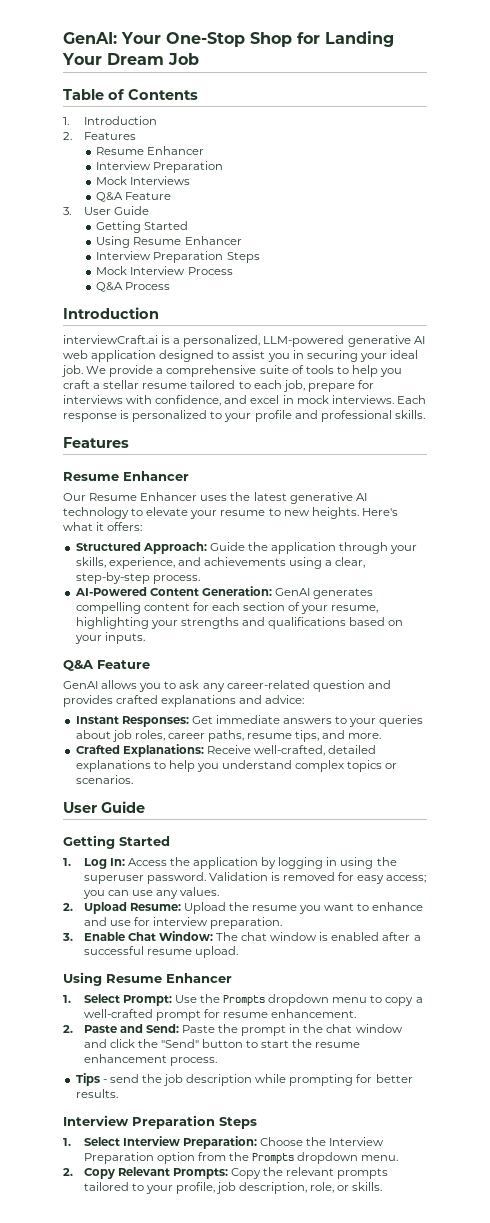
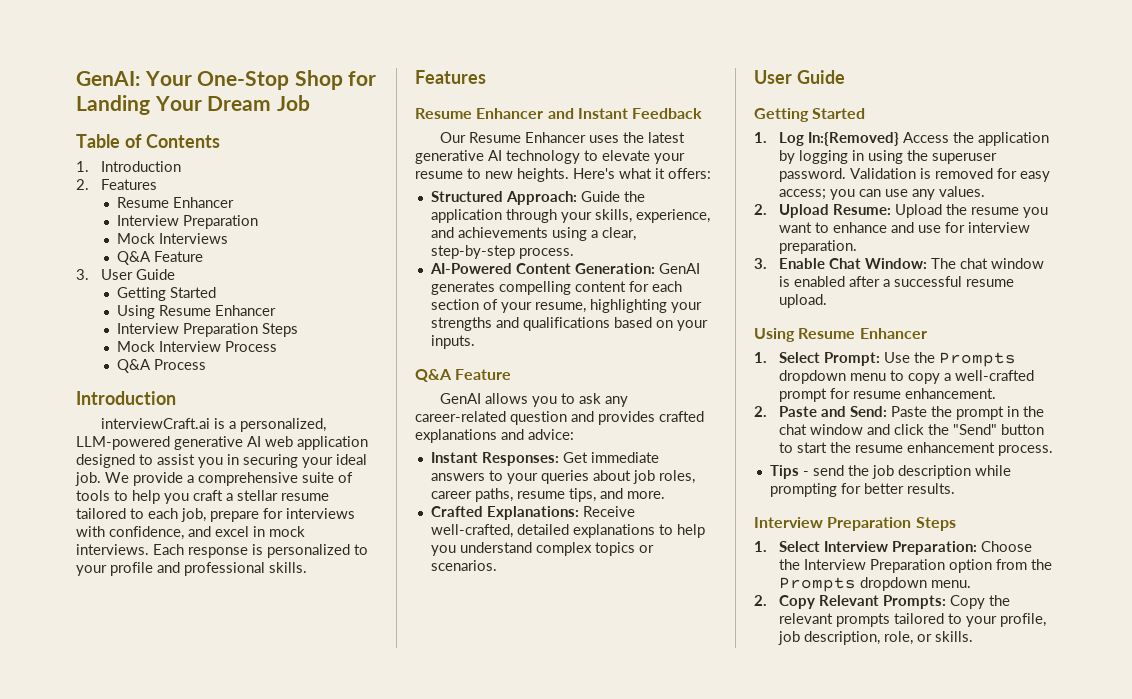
  Each response is personalized to your profile and professional skills.
  Features
- Resume Enhancer
+ Resume Enhancer and Instant Feedback
- 1. Log In: Access the application by logging in using the superuser password.
+ 1. Log In:{Removed} Access the application by logging in using the superuser password.

